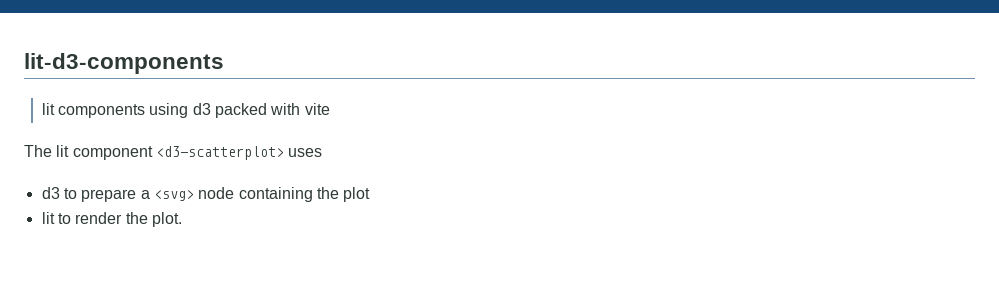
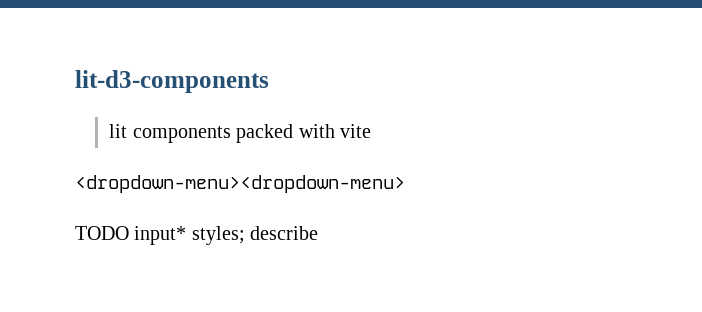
- lit components using d3 packed with vite
+ lit components packed with vite
- The lit component <d3-scatterplot> uses
- d3 to prepare a <svg> node containing the plot
- lit to render the plot.
+ <dropdown-menu><dropdown-menu>
+ TODO input* styles; describe

